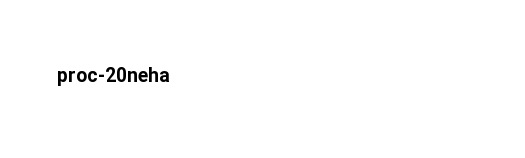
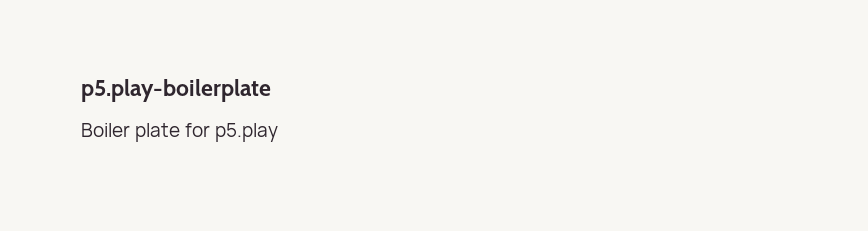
- proc-20neha
+ p5.play-boilerplate
+ Boiler plate for p5.play

